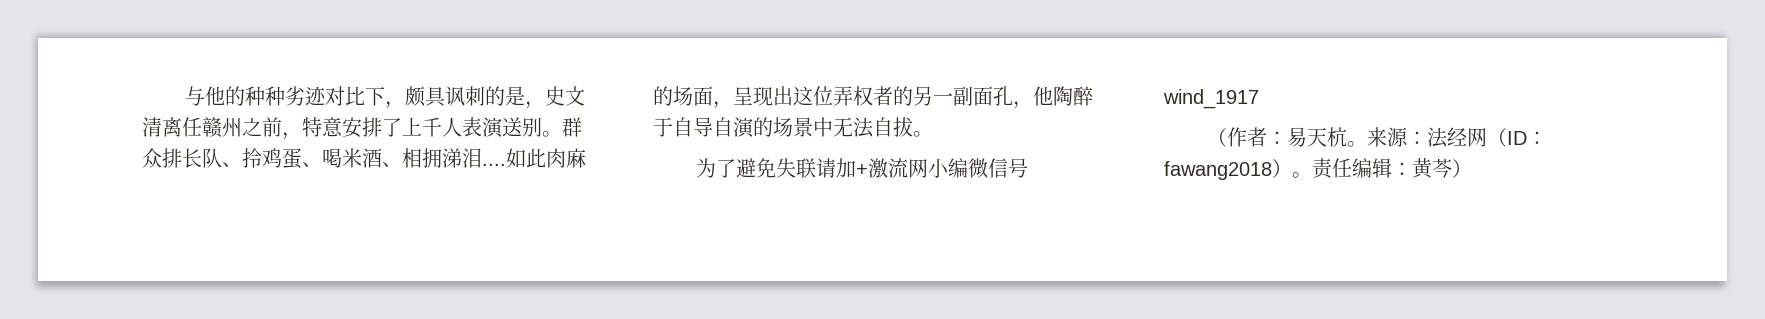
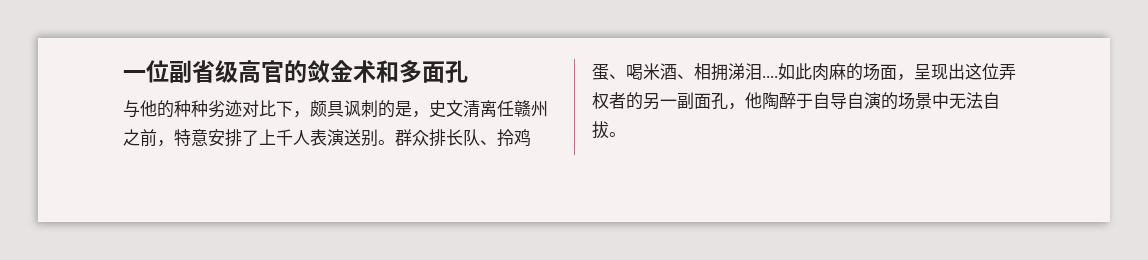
+ 一位副省级高官的敛金术和多面孔
- 为了避免失联请加+激流网小编微信号wind_1917
- （作者：易天杭。来源：法经网（ID：fawang2018）。责任编辑：黄芩）

